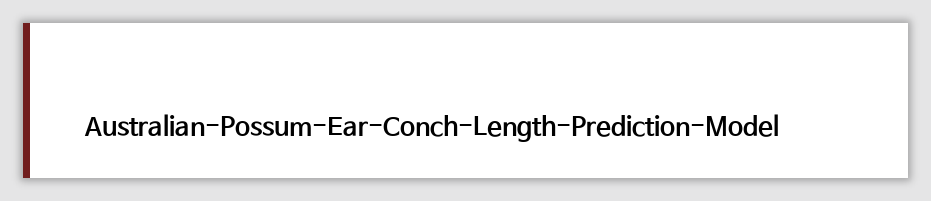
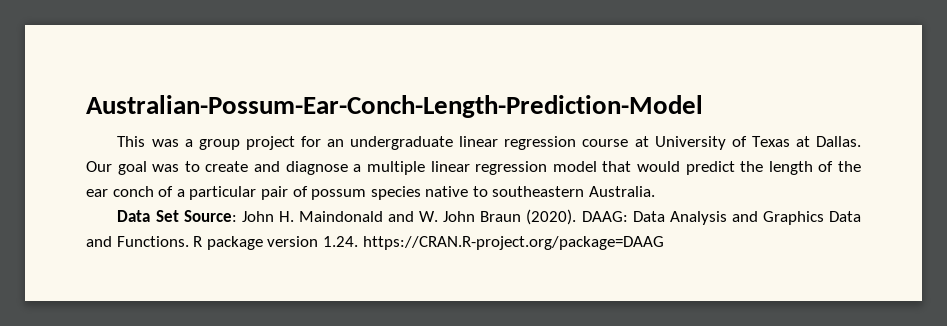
+ This was a group project for an undergraduate linear regression course at University of Texas at Dallas. Our goal was to create and diagnose a multiple linear regression model that would predict the length of the ear conch of a particular pair of possum species native to southeastern Australia.
+ Data Set Source: John H. Maindonald and W. John Braun (2020). DAAG: Data Analysis and Graphics Data and Functions. R package version 1.24. https://CRAN.R-project.org/package=DAAG

